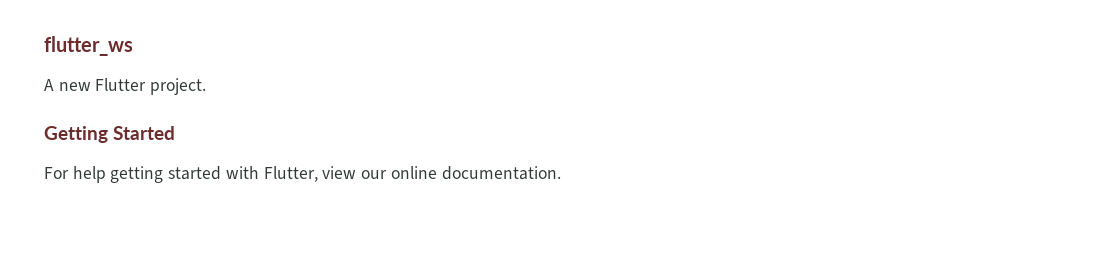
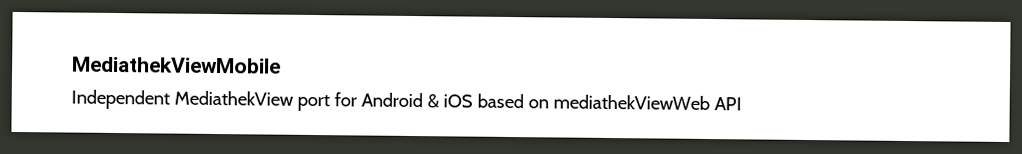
- flutter_ws
- A new Flutter project.
- Getting Started
- For help getting started with Flutter, view our online documentation.
+ MediathekViewMobile
+ Independent MediathekView port for Android & iOS based on mediathekViewWeb API

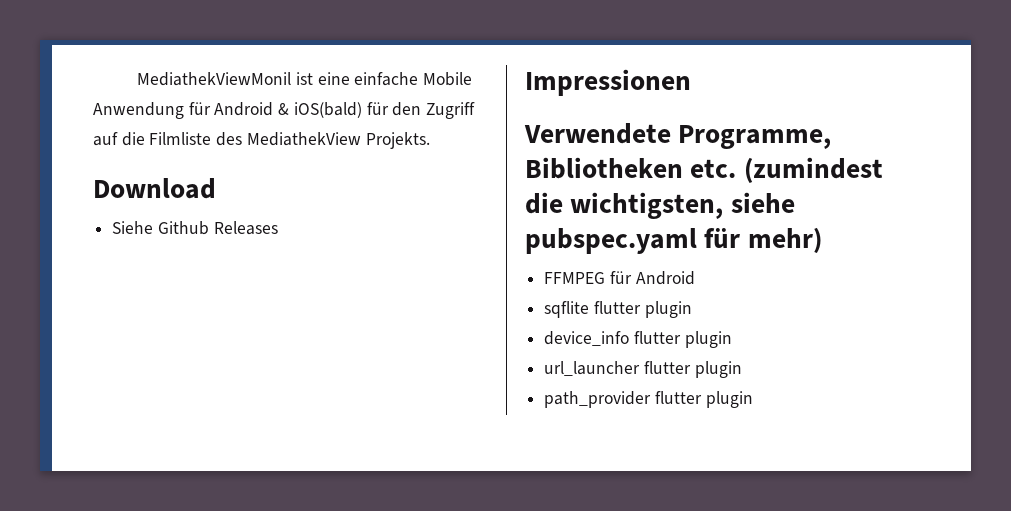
- MediathekViewMobile
- Independent MediathekView port for Android & iOS based on mediathekViewWeb API
+ MediathekViewMonil ist eine einfache Mobile Anwendung für Android & iOS(bald) für den Zugriff auf die Filmliste des MediathekView Projekts.
+ Download
+ Siehe Github Releases
+ Impressionen
+ Verwendete Programme, Bibliotheken etc. (zumindest die wichtigsten, siehe pubspec.yaml für mehr)
+ FFMPEG für Android
+ sqflite flutter plugin
+ device_info flutter plugin
+ url_launcher flutter plugin
+ path_provider flutter plugin

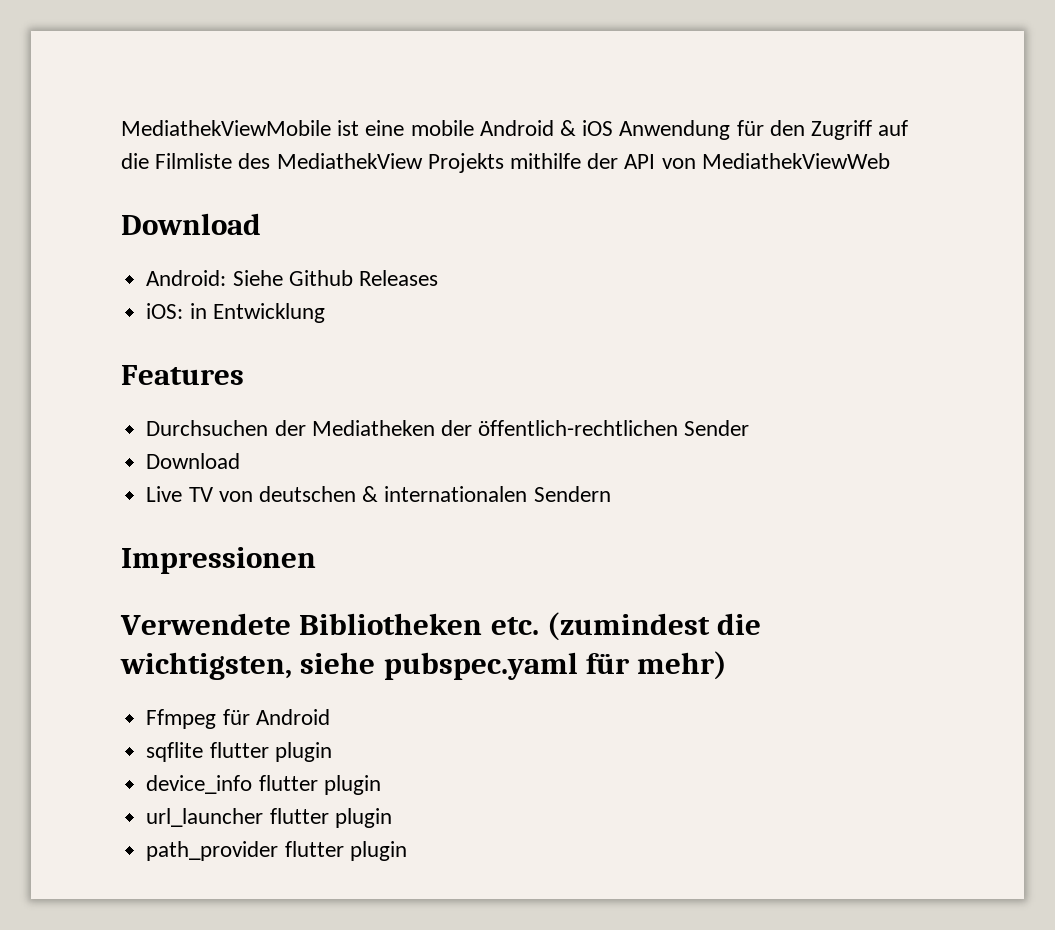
- MediathekViewMonil ist eine einfache Mobile Anwendung für Android & iOS(bald) für den Zugriff auf die Filmliste des MediathekView Projekts.
+ MediathekViewMobile ist eine mobile Android & iOS Anwendung für den Zugriff auf die Filmliste des MediathekView Projekts mithilfe der API von MediathekViewWeb
  Download
- Siehe Github Releases
+ Android: Siehe Github Releases
+ iOS: in Entwicklung
+ Features
+ Durchsuchen der Mediatheken der öffentlich-rechtlichen Sender
+ Download
+ Live TV von deutschen & internationalen Sendern
- Verwendete Programme, Bibliotheken etc. (zumindest die wichtigsten, siehe pubspec.yaml für mehr)
+ Verwendete Bibliotheken etc. (zumindest die wichtigsten, siehe pubspec.yaml für mehr)
- FFMPEG für Android
+ Ffmpeg für Android

